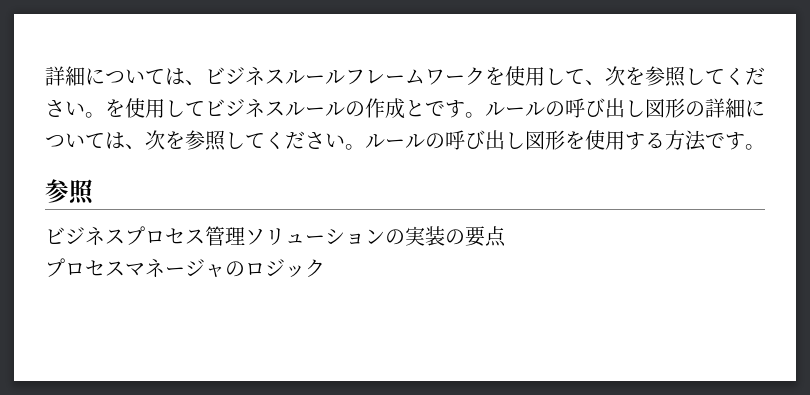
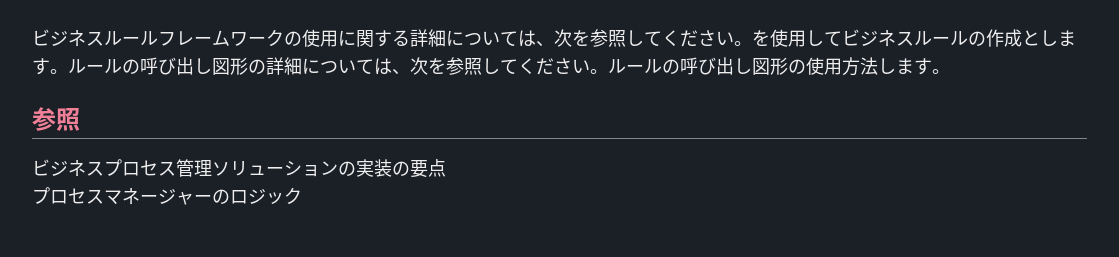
- 詳細については、ビジネスルールフレームワークを使用して、次を参照してください。
+ ビジネスルールフレームワークの使用に関する詳細については、次を参照してください。
- を使用してビジネスルールの作成とです。
+ を使用してビジネスルールの作成とします。
- ルールの呼び出し図形を使用する方法です。
+ ルールの呼び出し図形の使用方法します。
- プロセスマネージャのロジック
+ プロセスマネージャーのロジック

